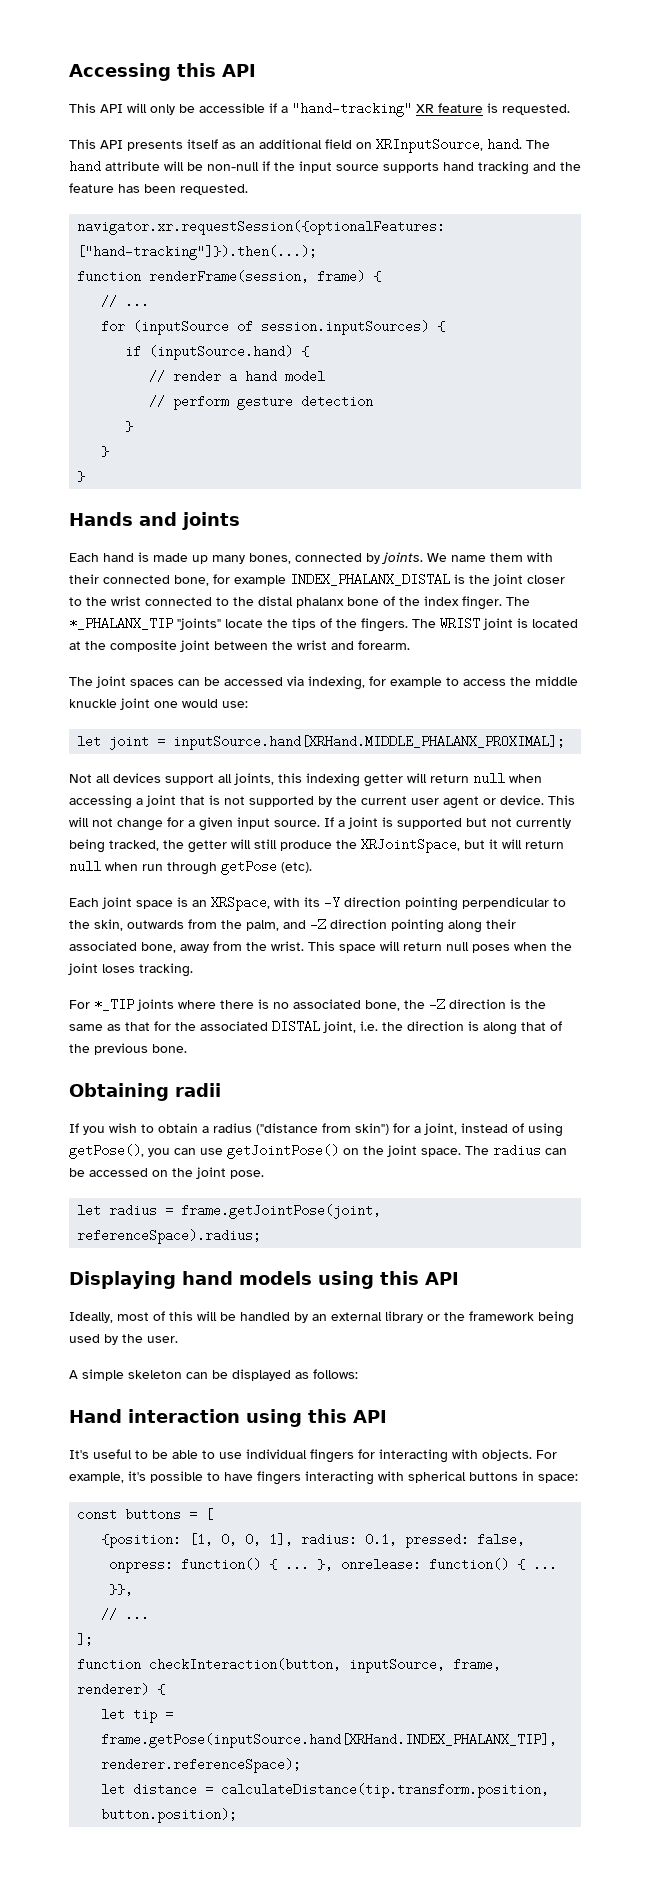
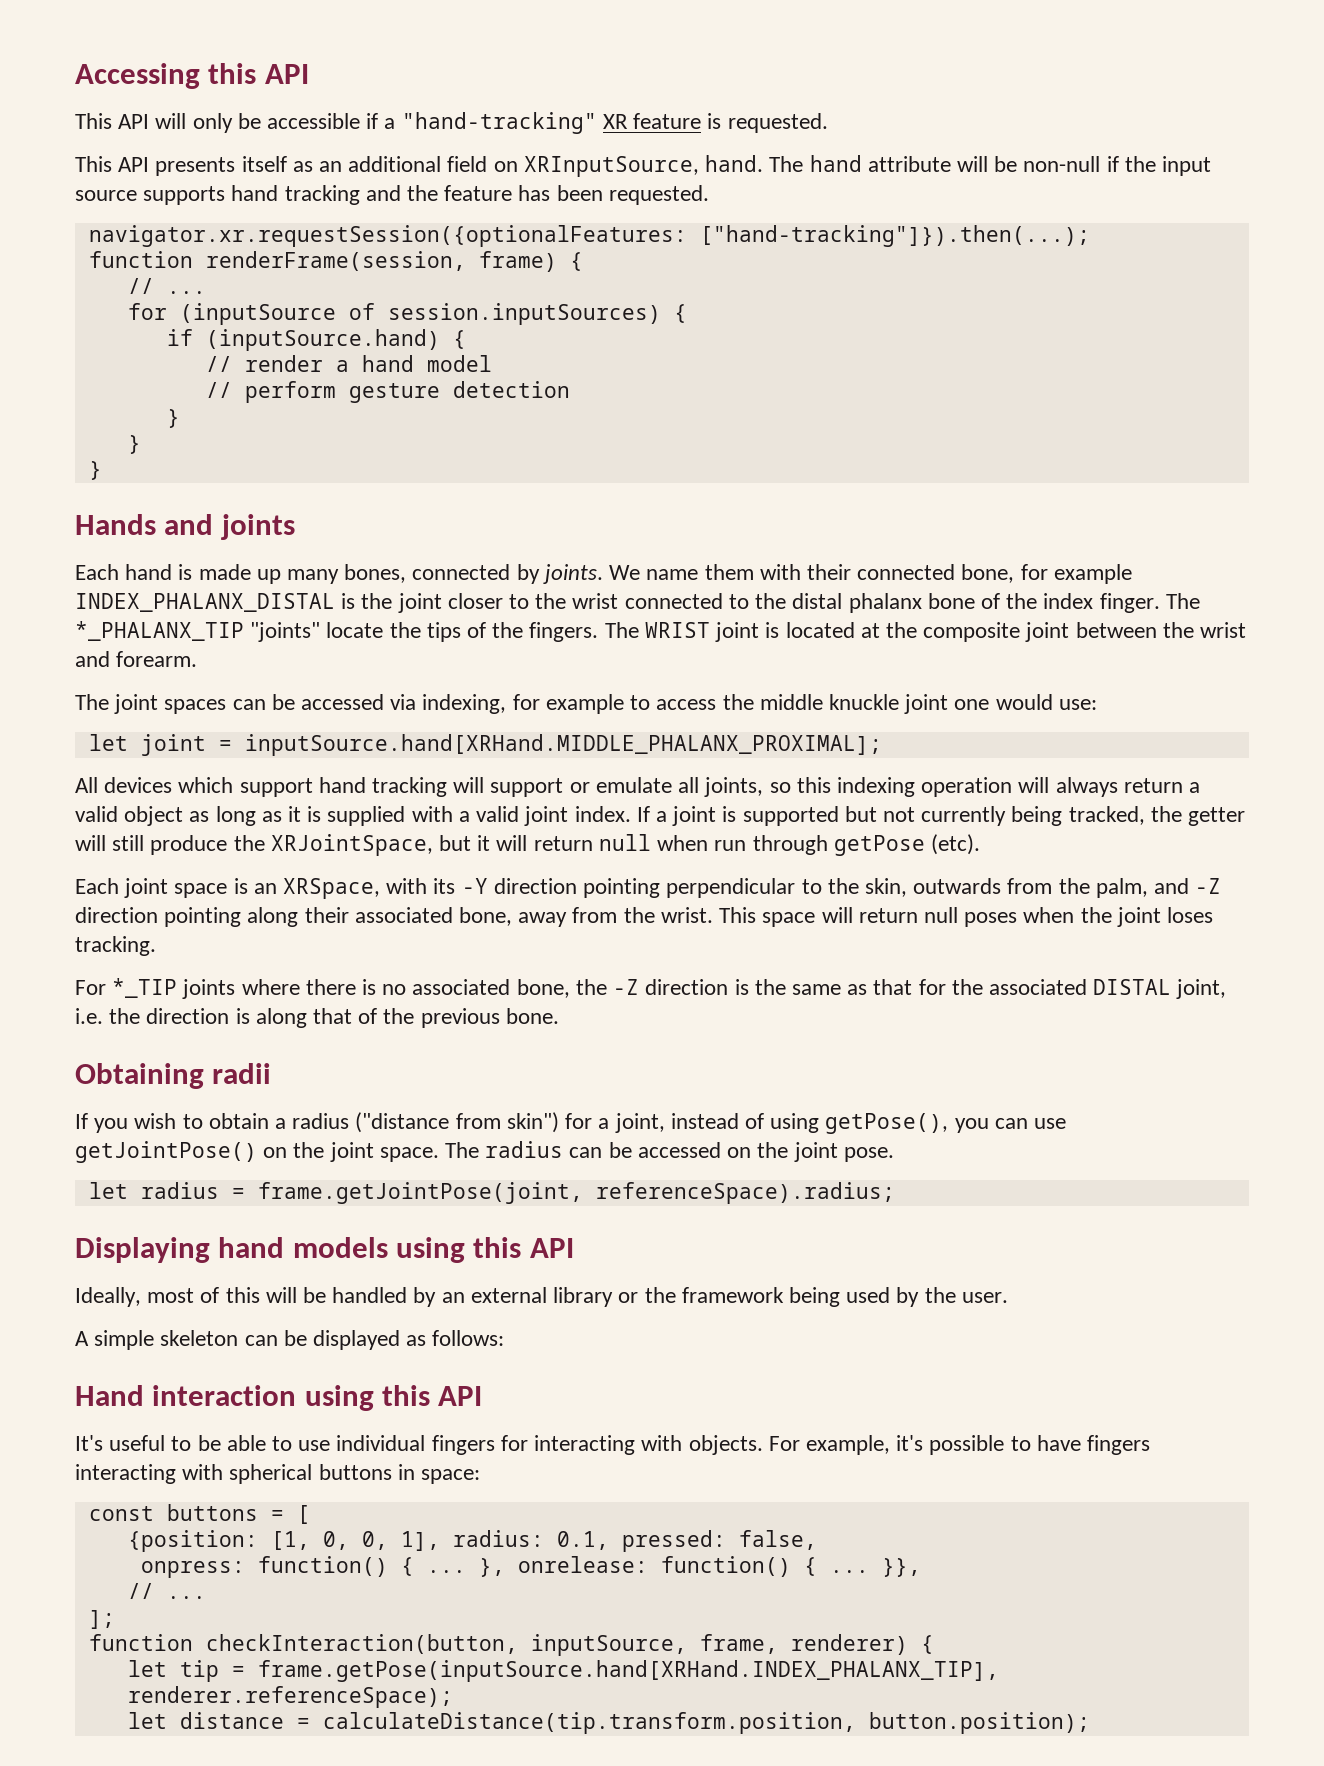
- Not all devices support all joints, this indexing getter will return null when accessing a joint that is not supported by the current user agent or device. This will not change for a given input source.
+ All devices which support hand tracking will support or emulate all joints, so this indexing operation will always return a valid object as long as it is supplied with a valid joint index.

